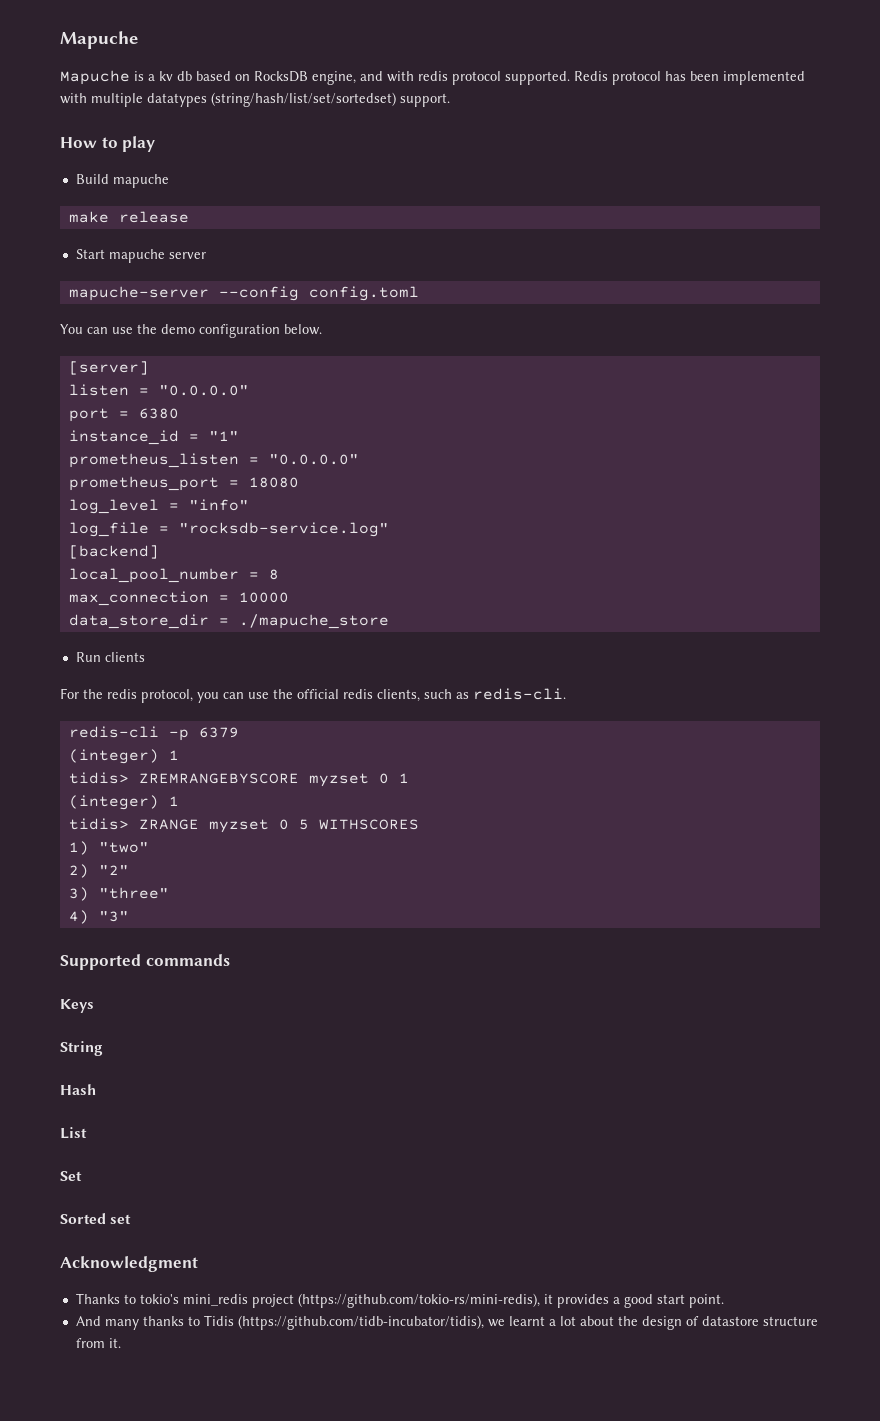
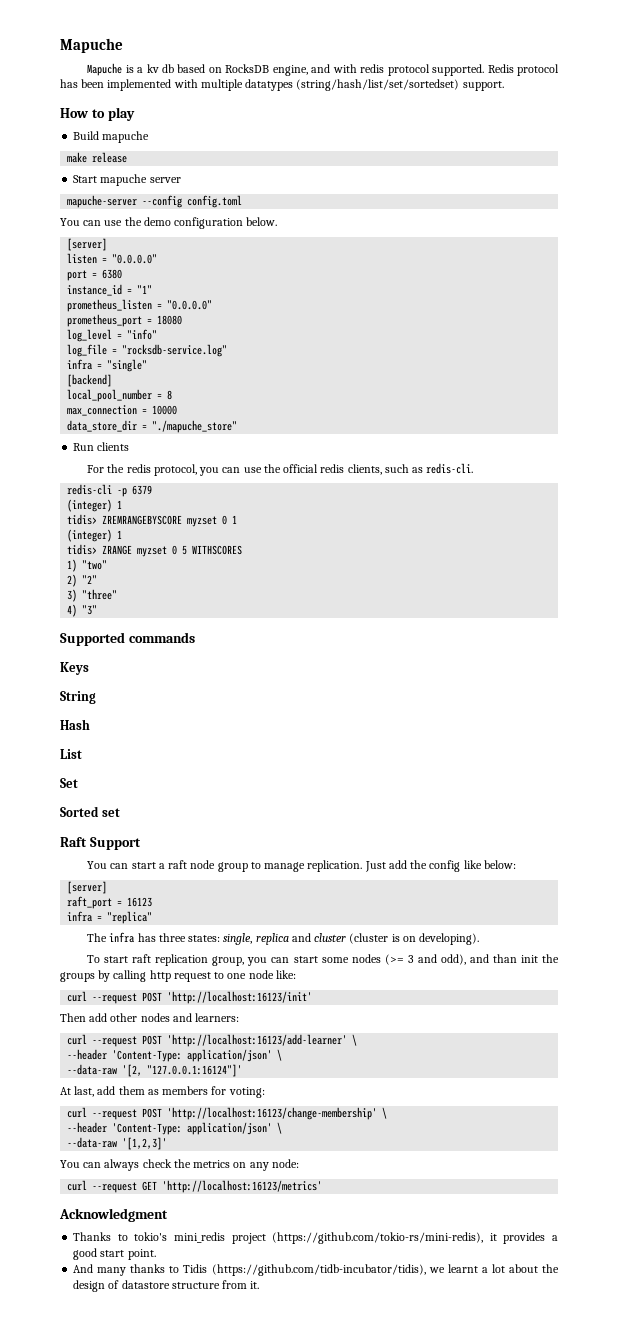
+ infra = "single"
- data_store_dir = ./mapuche_store
+ data_store_dir = "./mapuche_store"
+ Raft Support
+ You can start a raft node group to manage replication. Just add the config like below:
+ [server]
+ raft_port = 16123
+ infra = "replica"
+ The infra has three states: single, replica and cluster (cluster is on developing).
+ To start raft replication group, you can start some nodes (>= 3 and odd), and than init the groups by calling http request to one node like:
+ curl --request POST 'http://localhost:16123/init'
+ Then add other nodes and learners:
+ curl --request POST 'http://localhost:16123/add-learner' \
+ --header 'Content-Type: application/json' \
+ --data-raw '[2, "127.0.0.1:16124"]'
+ At last, add them as members for voting:
+ curl --request POST 'http://localhost:16123/change-membership' \
+ --header 'Content-Type: application/json' \
+ --data-raw '[1,2,3]'
+ You can always check the metrics on any node:
+ curl --request GET 'http://localhost:16123/metrics'

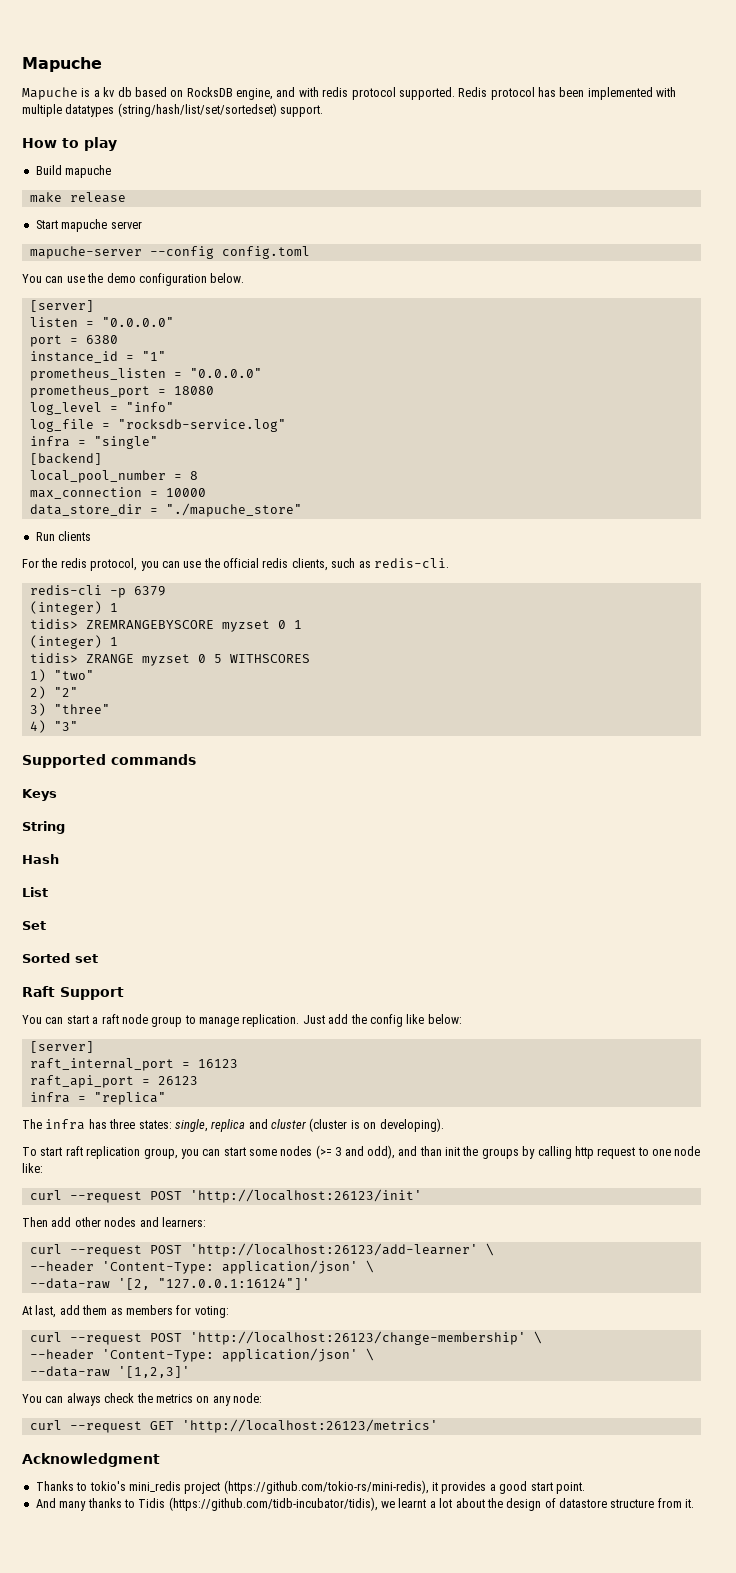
- raft_port = 16123
+ raft_internal_port = 16123
+ raft_api_port = 26123
- curl --request POST 'http://localhost:16123/init'
+ curl --request POST 'http://localhost:26123/init'
- curl --request POST 'http://localhost:16123/add-learner' \
+ curl --request POST 'http://localhost:26123/add-learner' \
- curl --request POST 'http://localhost:16123/change-membership' \
+ curl --request POST 'http://localhost:26123/change-membership' \
- curl --request GET 'http://localhost:16123/metrics'
+ curl --request GET 'http://localhost:26123/metrics'

